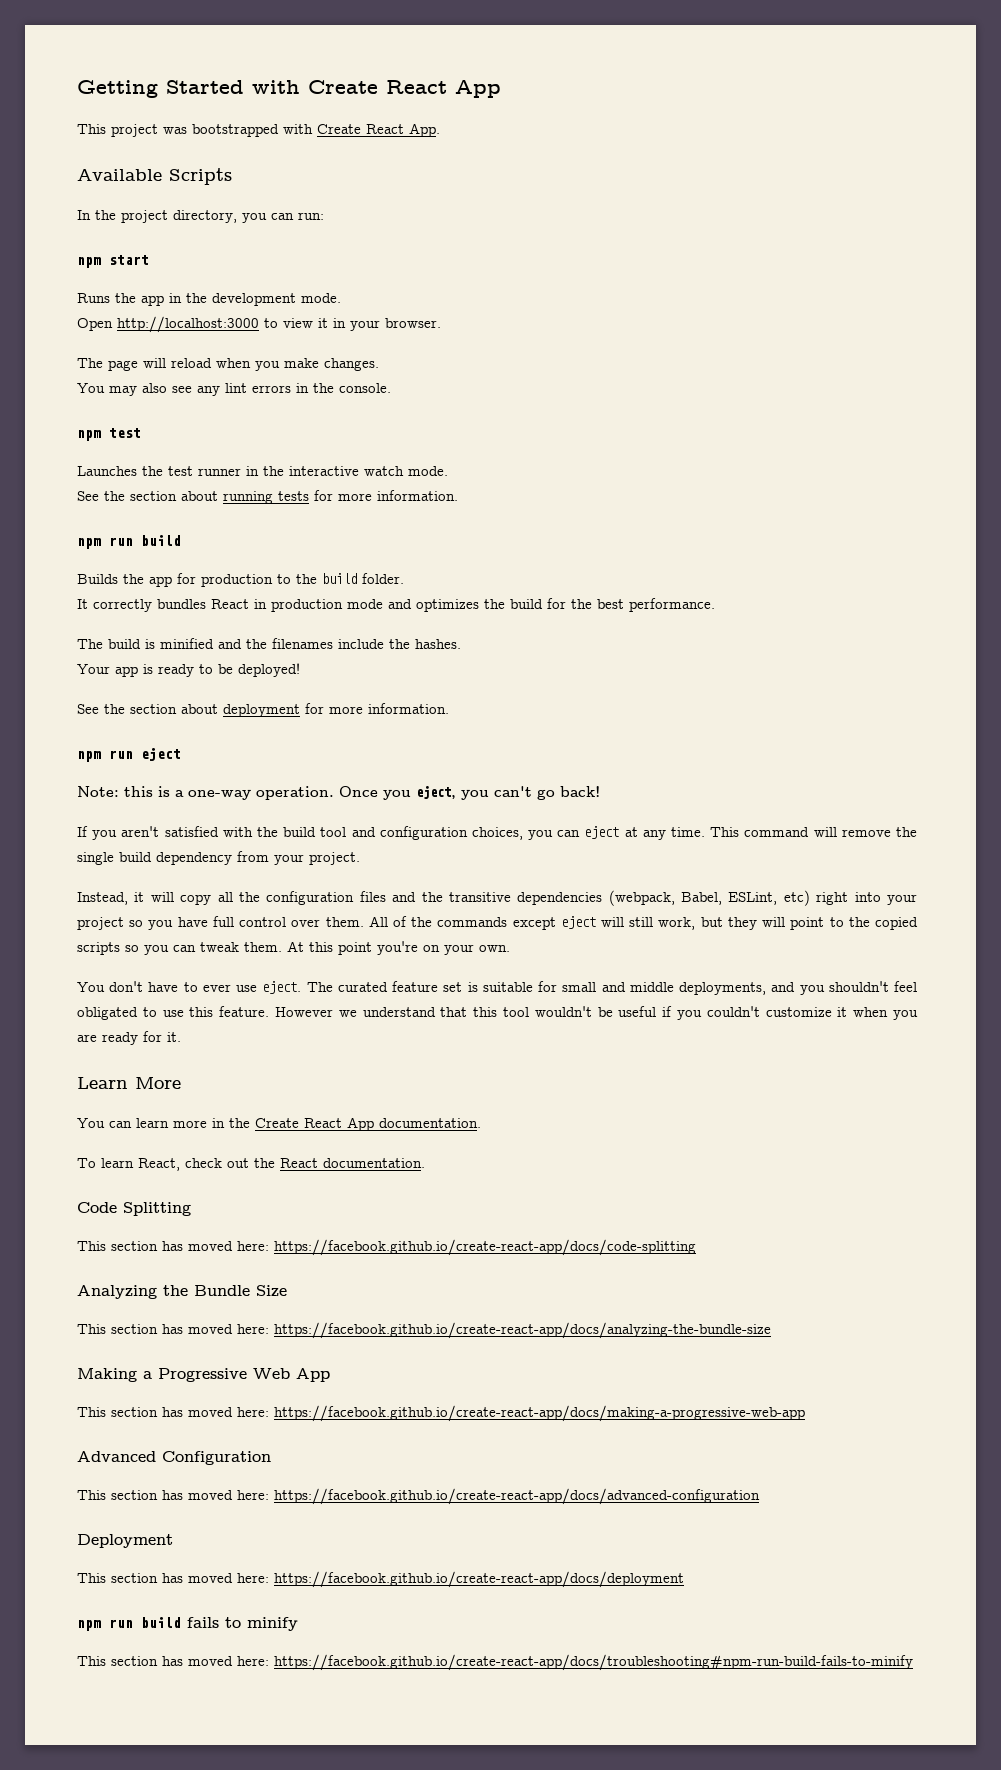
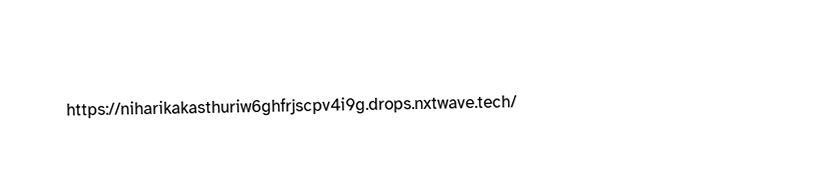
- Getting Started with Create React App
- This project was bootstrapped with Create React App.
- Available Scripts
- In the project directory, you can run:
- npm start
- Runs the app in the development mode.
- Open http://localhost:3000 to view it in your browser.
- The page will reload when you make changes.
- You may also see any lint errors in the console.
- npm test
- Launches the test runner in the interactive watch mode.
- See the section about running tests for more information.
- npm run build
- Builds the app for production to the build folder.
- It correctly bundles React in production mode and optimizes the build for the best performance.
- The build is minified and the filenames include the hashes.
- Your app is ready to be deployed!
- See the section about deployment for more information.
- npm run eject
- Note: this is a one-way operation. Once you eject, you can't go back!
- If you aren't satisfied with the build tool and configuration choices, you can eject at any time. This command will remove the single build dependency from your project.
- Instead, it will copy all the configuration files and the transitive dependencies (webpack, Babel, ESLint, etc) right into your project so you have full control over them. All of the commands except eject will still work, but they will point to the copied scripts so you can tweak them. At this point you're on your own.
- You don't have to ever use eject. The curated feature set is suitable for small and middle deployments, and you shouldn't feel obligated to use this feature. However we understand that this tool wouldn't be useful if you couldn't customize it when you are ready for it.
- Learn More
- You can learn more in the Create React App documentation.
- To learn React, check out the React documentation.
- Code Splitting
- This section has moved here: https://facebook.github.io/create-react-app/docs/code-splitting
- Analyzing the Bundle Size
- This section has moved here: https://facebook.github.io/create-react-app/docs/analyzing-the-bundle-size
- Making a Progressive Web App
- This section has moved here: https://facebook.github.io/create-react-app/docs/making-a-progressive-web-app
- Advanced Configuration
- This section has moved here: https://facebook.github.io/create-react-app/docs/advanced-configuration
- Deployment
- This section has moved here: https://facebook.github.io/create-react-app/docs/deployment
- npm run build fails to minify
- This section has moved here: https://facebook.github.io/create-react-app/docs/troubleshooting#npm-run-build-fails-to-minify
+ https://niharikakasthuriw6ghfrjscpv4i9g.drops.nxtwave.tech/

